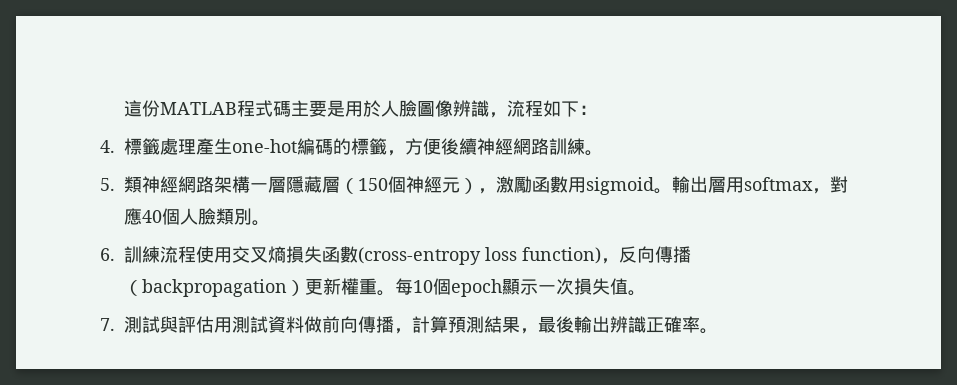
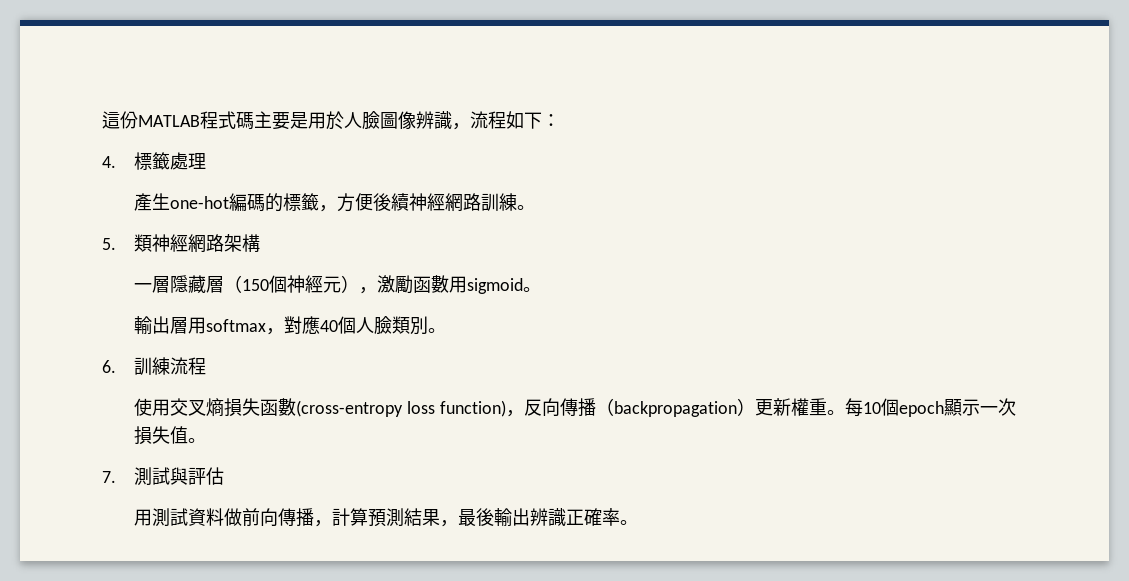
- 4.標籤處理產生one-hot編碼的標籤，方便後續神經網路訓練。
+ 4.標籤處理
+ 產生one-hot編碼的標籤，方便後續神經網路訓練。
- 5.類神經網路架構一層隱藏層（150個神經元），激勵函數用sigmoid。輸出層用softmax，對應40個人臉類別。
+ 5.類神經網路架構
+ 一層隱藏層（150個神經元），激勵函數用sigmoid。
+ 輸出層用softmax，對應40個人臉類別。
- 6.訓練流程使用交叉熵損失函數(cross-entropy loss function)，反向傳播（backpropagation）更新權重。
+ 6.訓練流程
+ 使用交叉熵損失函數(cross-entropy loss function)，反向傳播（backpropagation）更新權重。
- 7.測試與評估用測試資料做前向傳播，計算預測結果，最後輸出辨識正確率。
+ 7.測試與評估
+ 用測試資料做前向傳播，計算預測結果，最後輸出辨識正確率。

